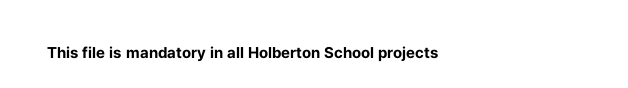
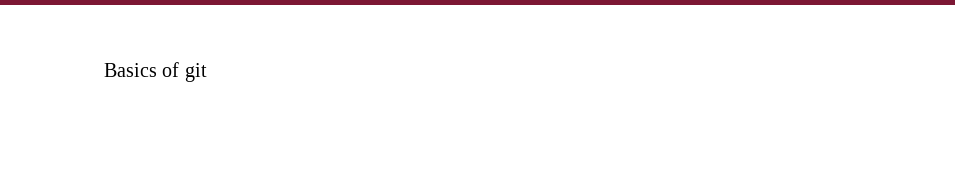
- This file is mandatory in all Holberton School projects
+ Basics of git

